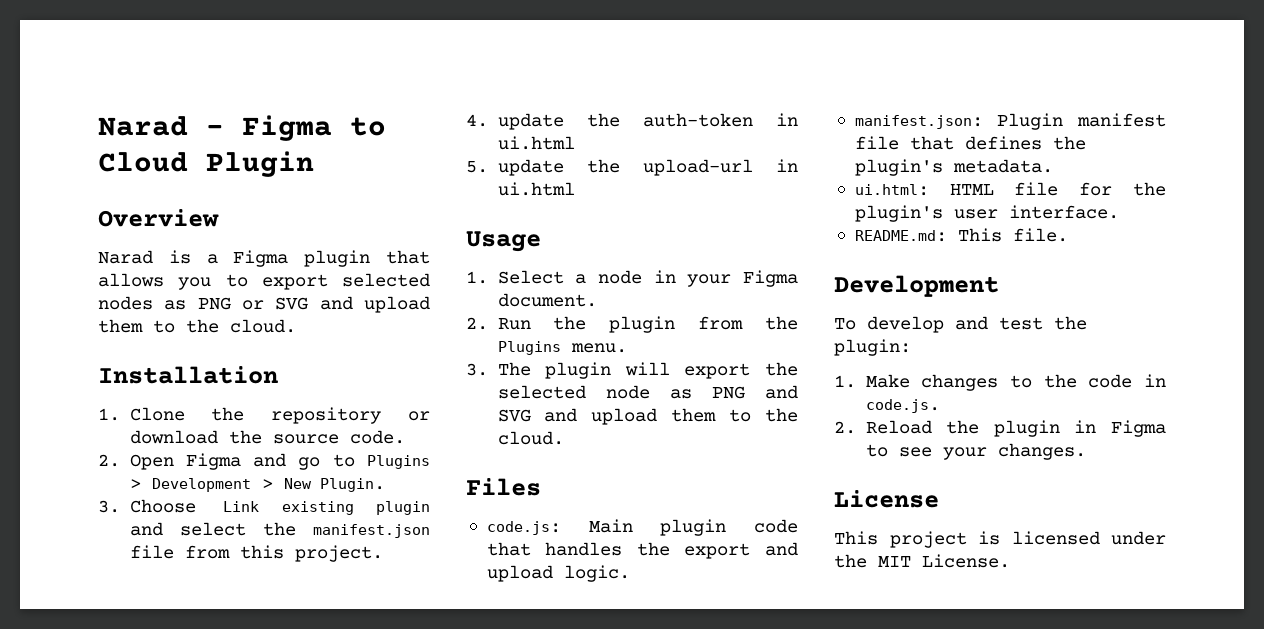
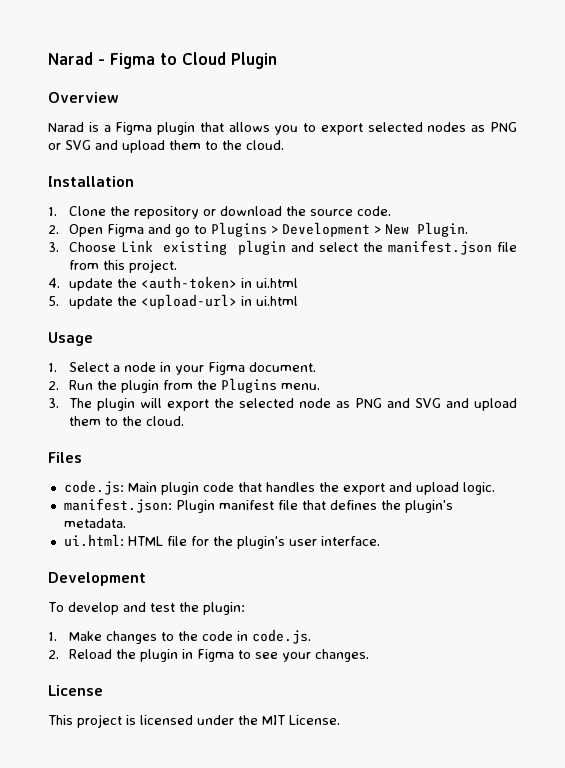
- 4. update the auth-token in ui.html
+ 4. update the <auth-token> in ui.html
- 5. update the upload-url in ui.html
+ 5. update the <upload-url> in ui.html
- README.md: This file.

